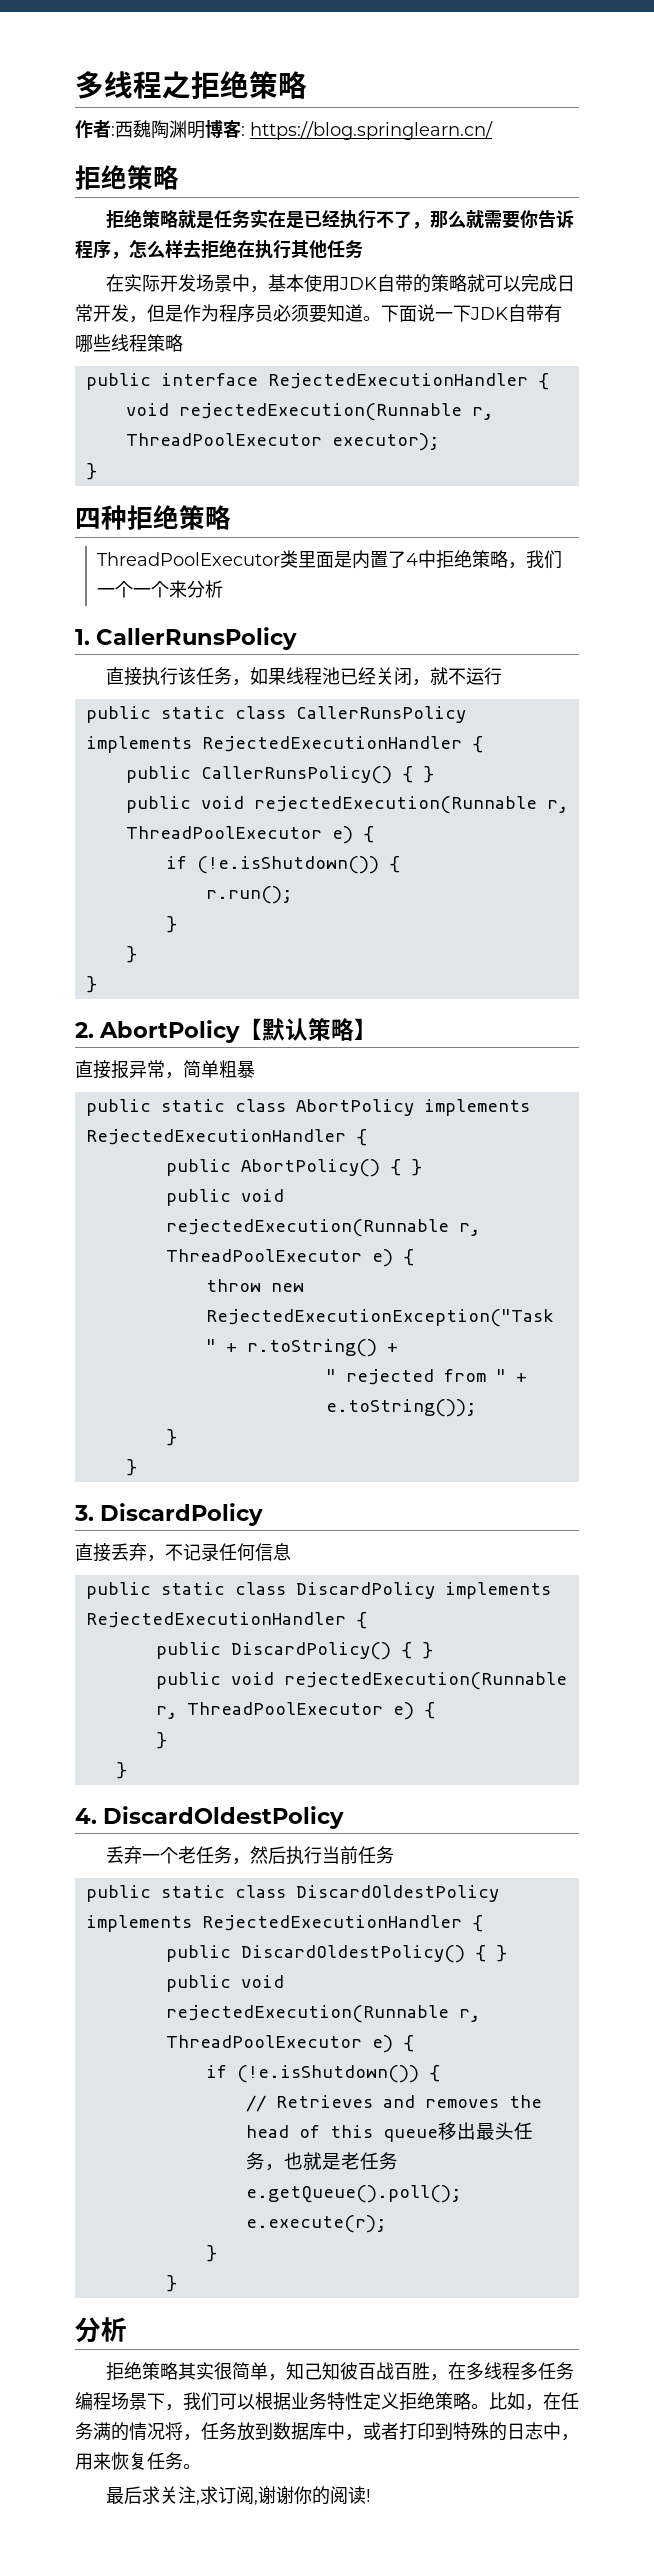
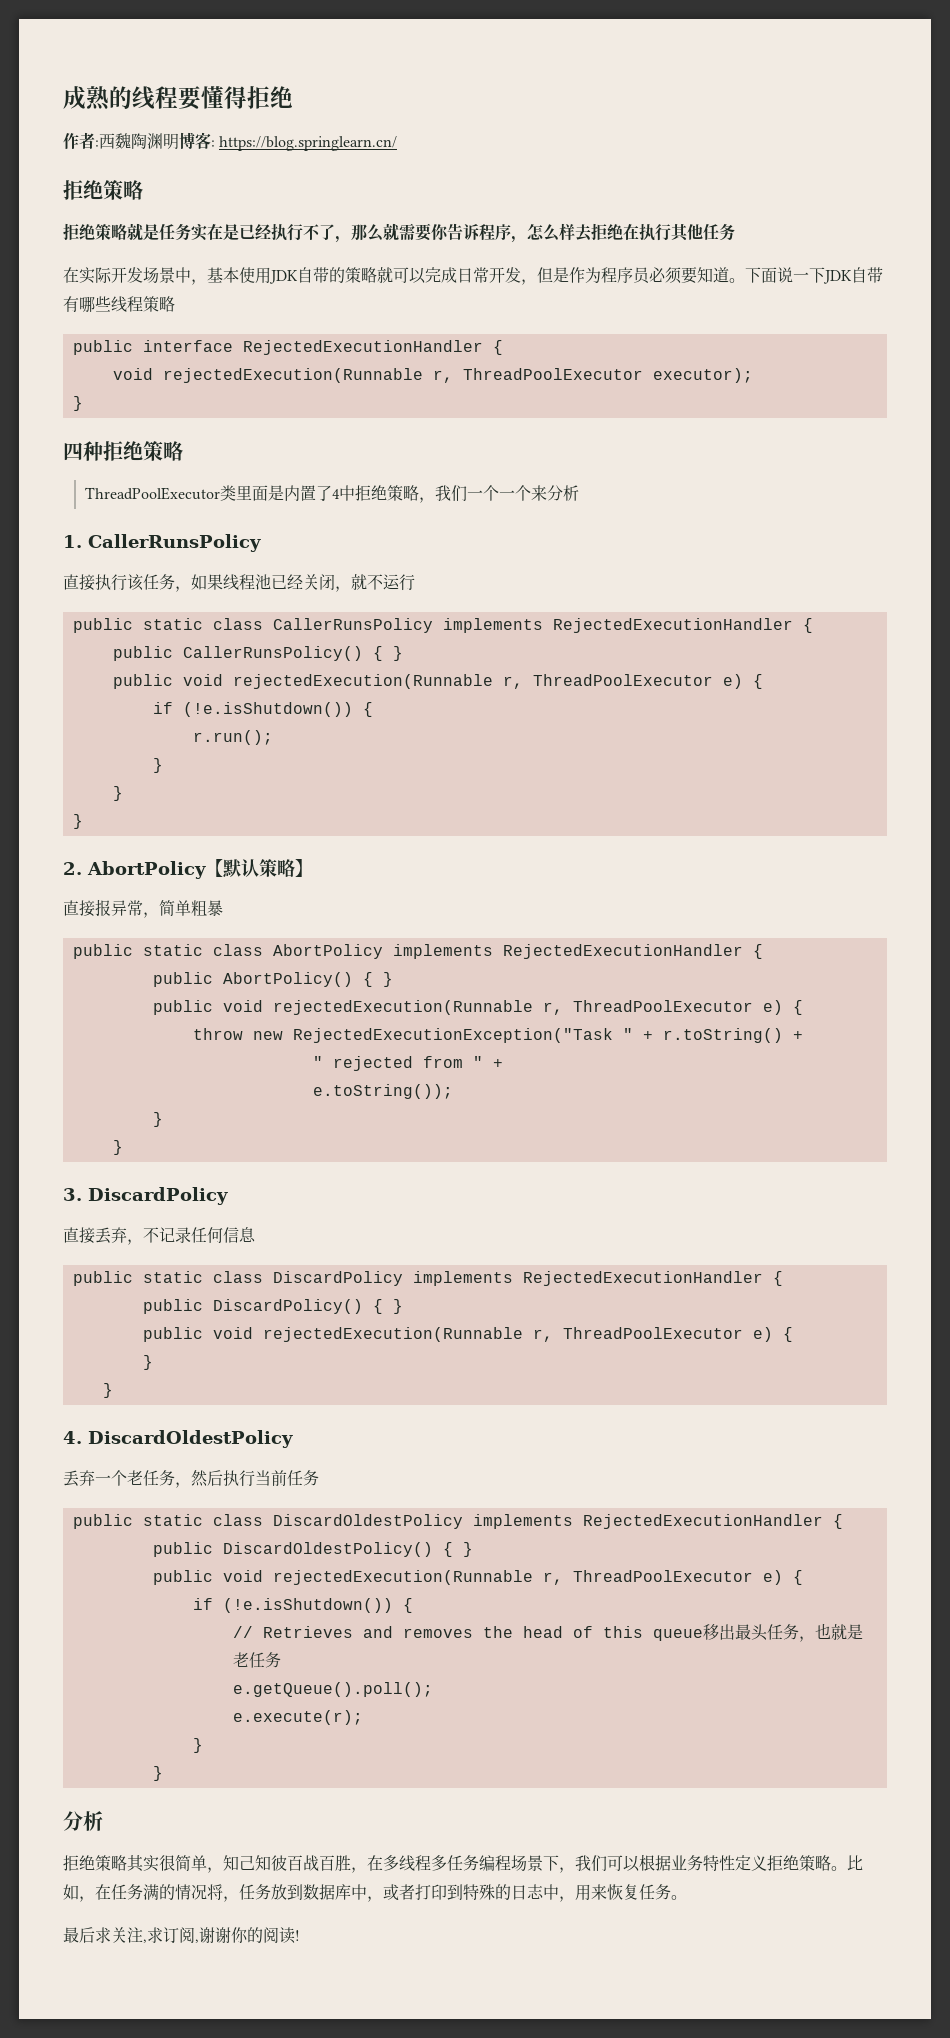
- 多线程之拒绝策略
+ 成熟的线程要懂得拒绝

